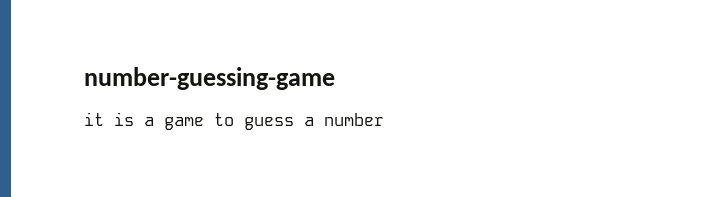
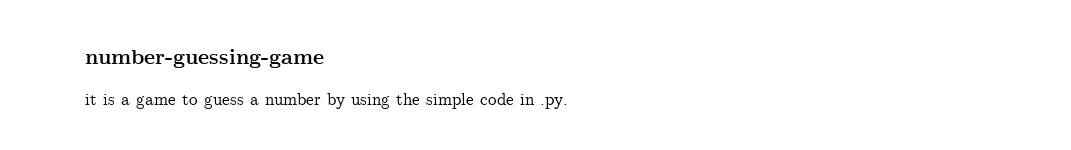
- it is a game to guess a number
+ it is a game to guess a number by using the simple code in .py.

